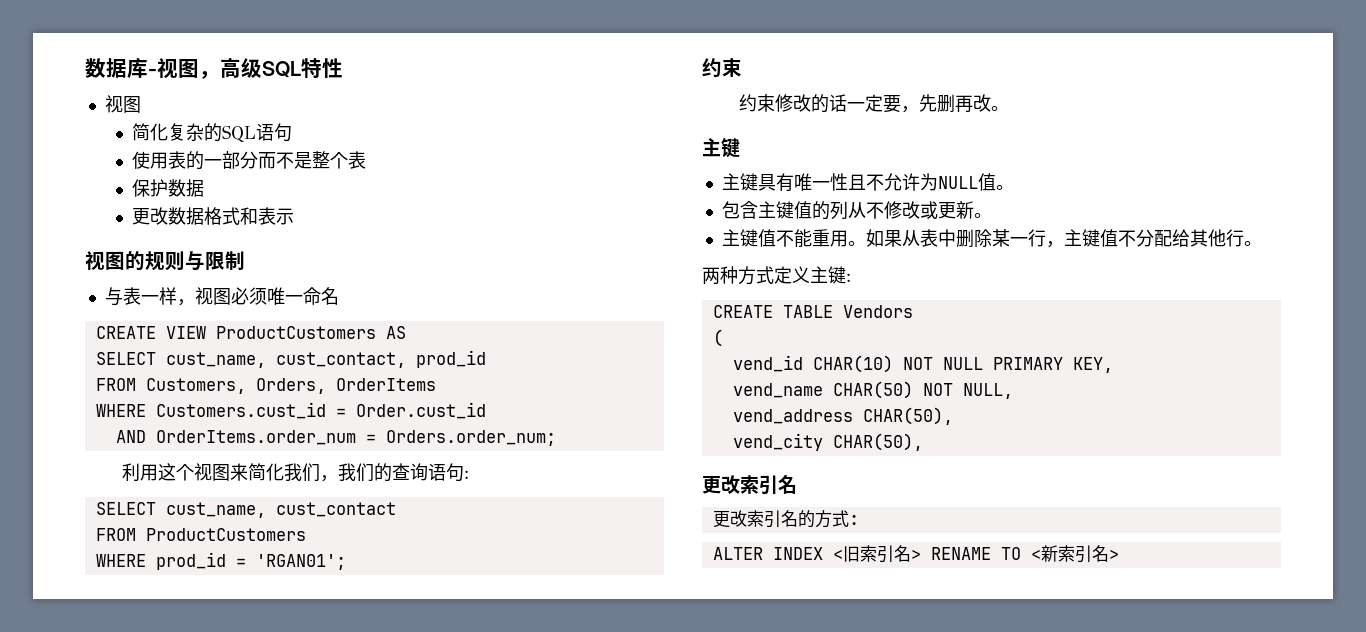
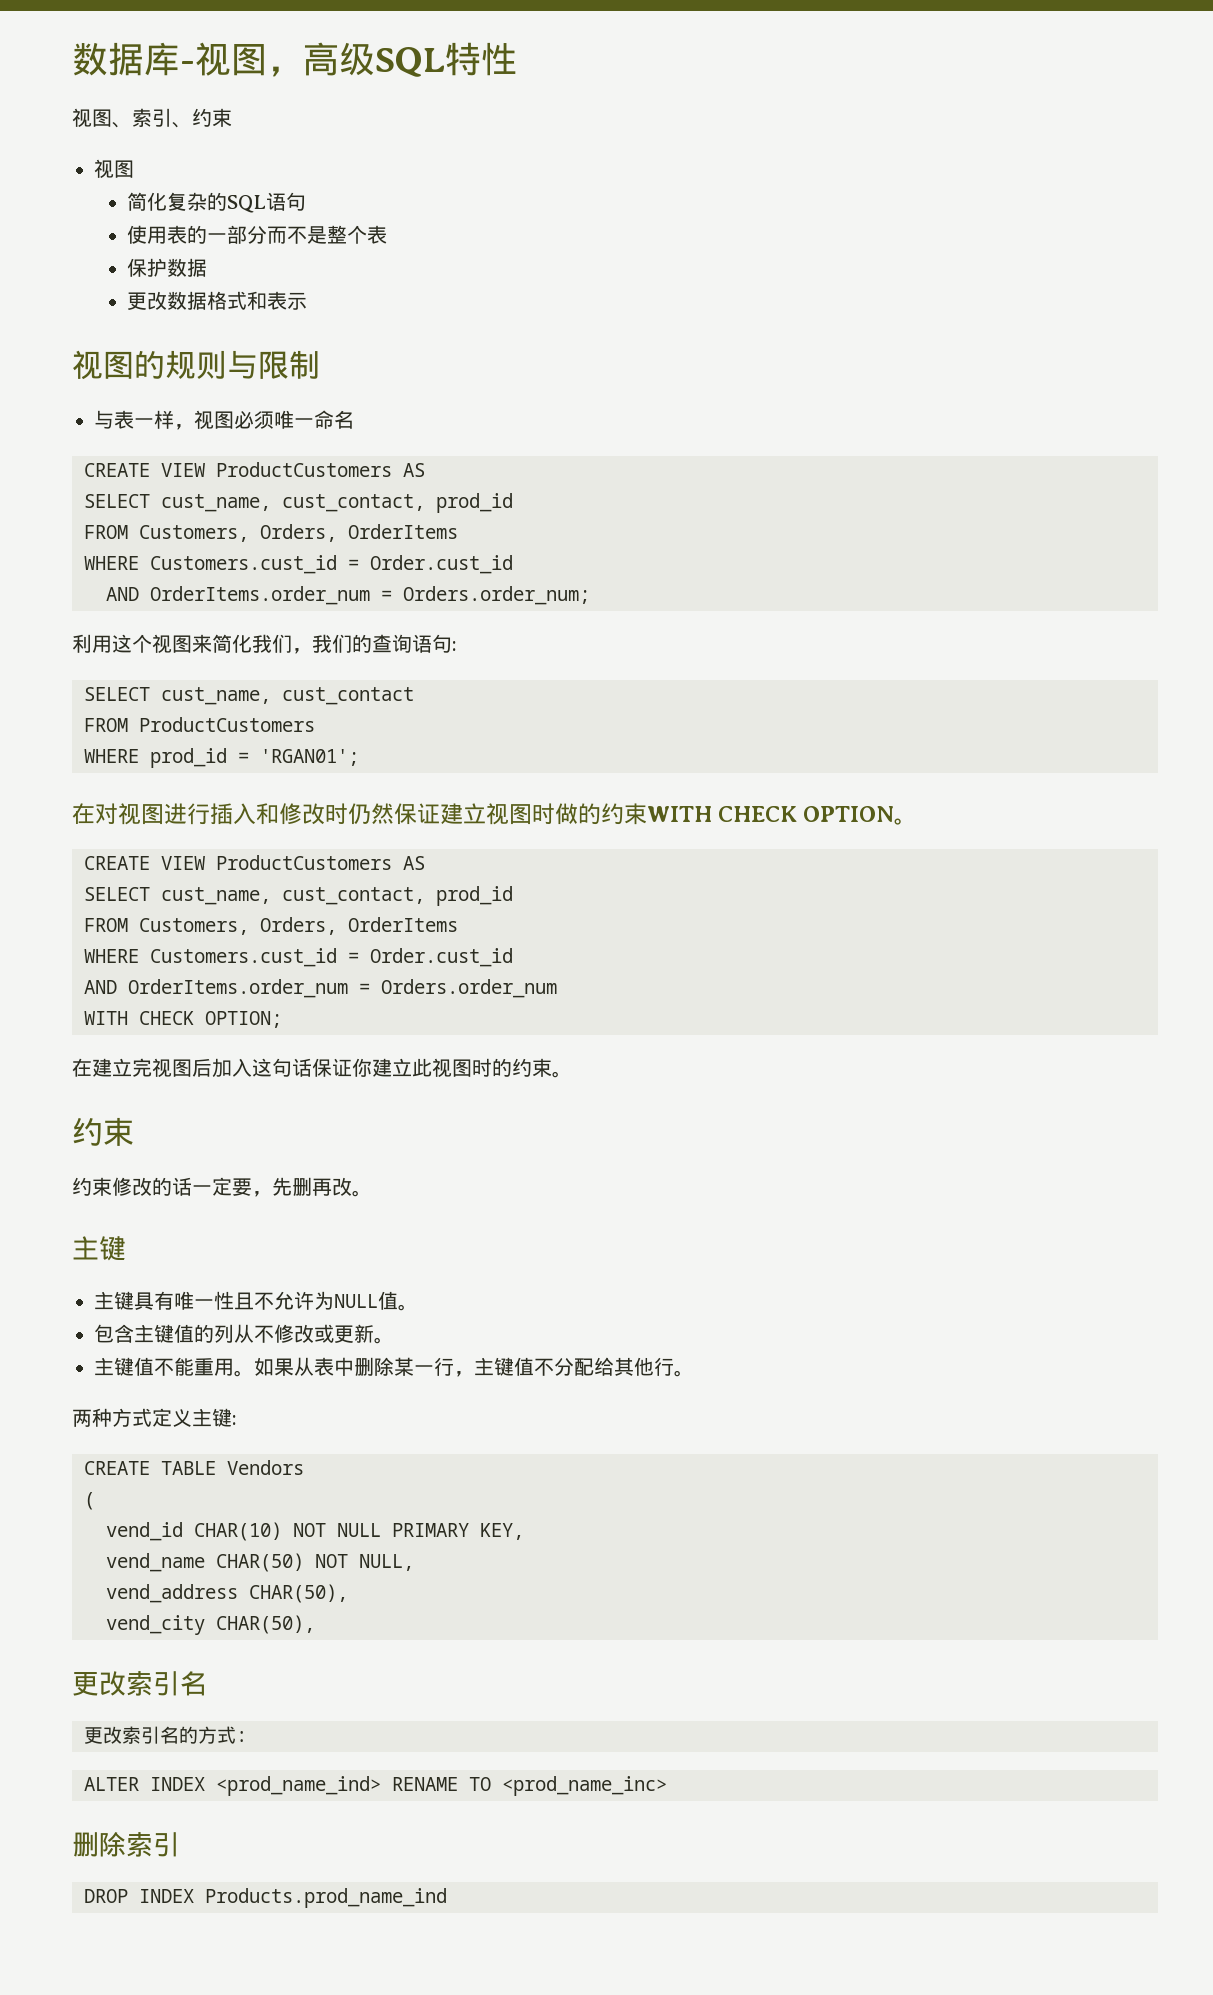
+ 视图、索引、约束
+ 在对视图进行插入和修改时仍然保证建立视图时做的约束WITH CHECK OPTION。
+ CREATE VIEW ProductCustomers AS
+ SELECT cust_name, cust_contact, prod_id
+ FROM Customers, Orders, OrderItems
+ WHERE Customers.cust_id = Order.cust_id
+ AND OrderItems.order_num = Orders.order_num
+ WITH CHECK OPTION;
+ 在建立完视图后加入这句话保证你建立此视图时的约束。
- ALTER INDEX <旧索引名> RENAME TO <新索引名>
+ ALTER INDEX <prod_name_ind> RENAME TO <prod_name_inc>
+ 删除索引
+ DROP INDEX Products.prod_name_ind

